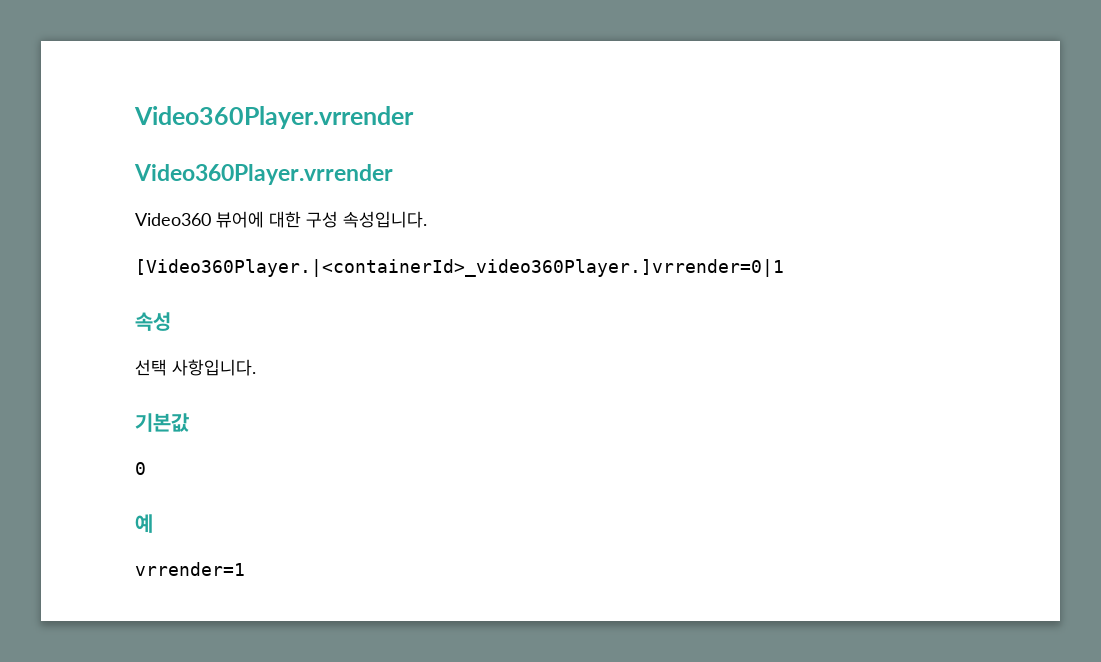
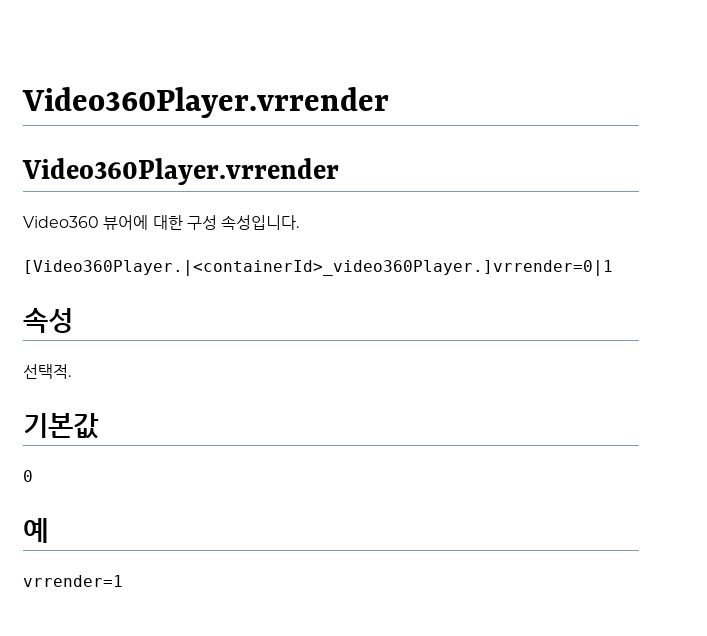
- 선택 사항입니다.
+ 선택적.

